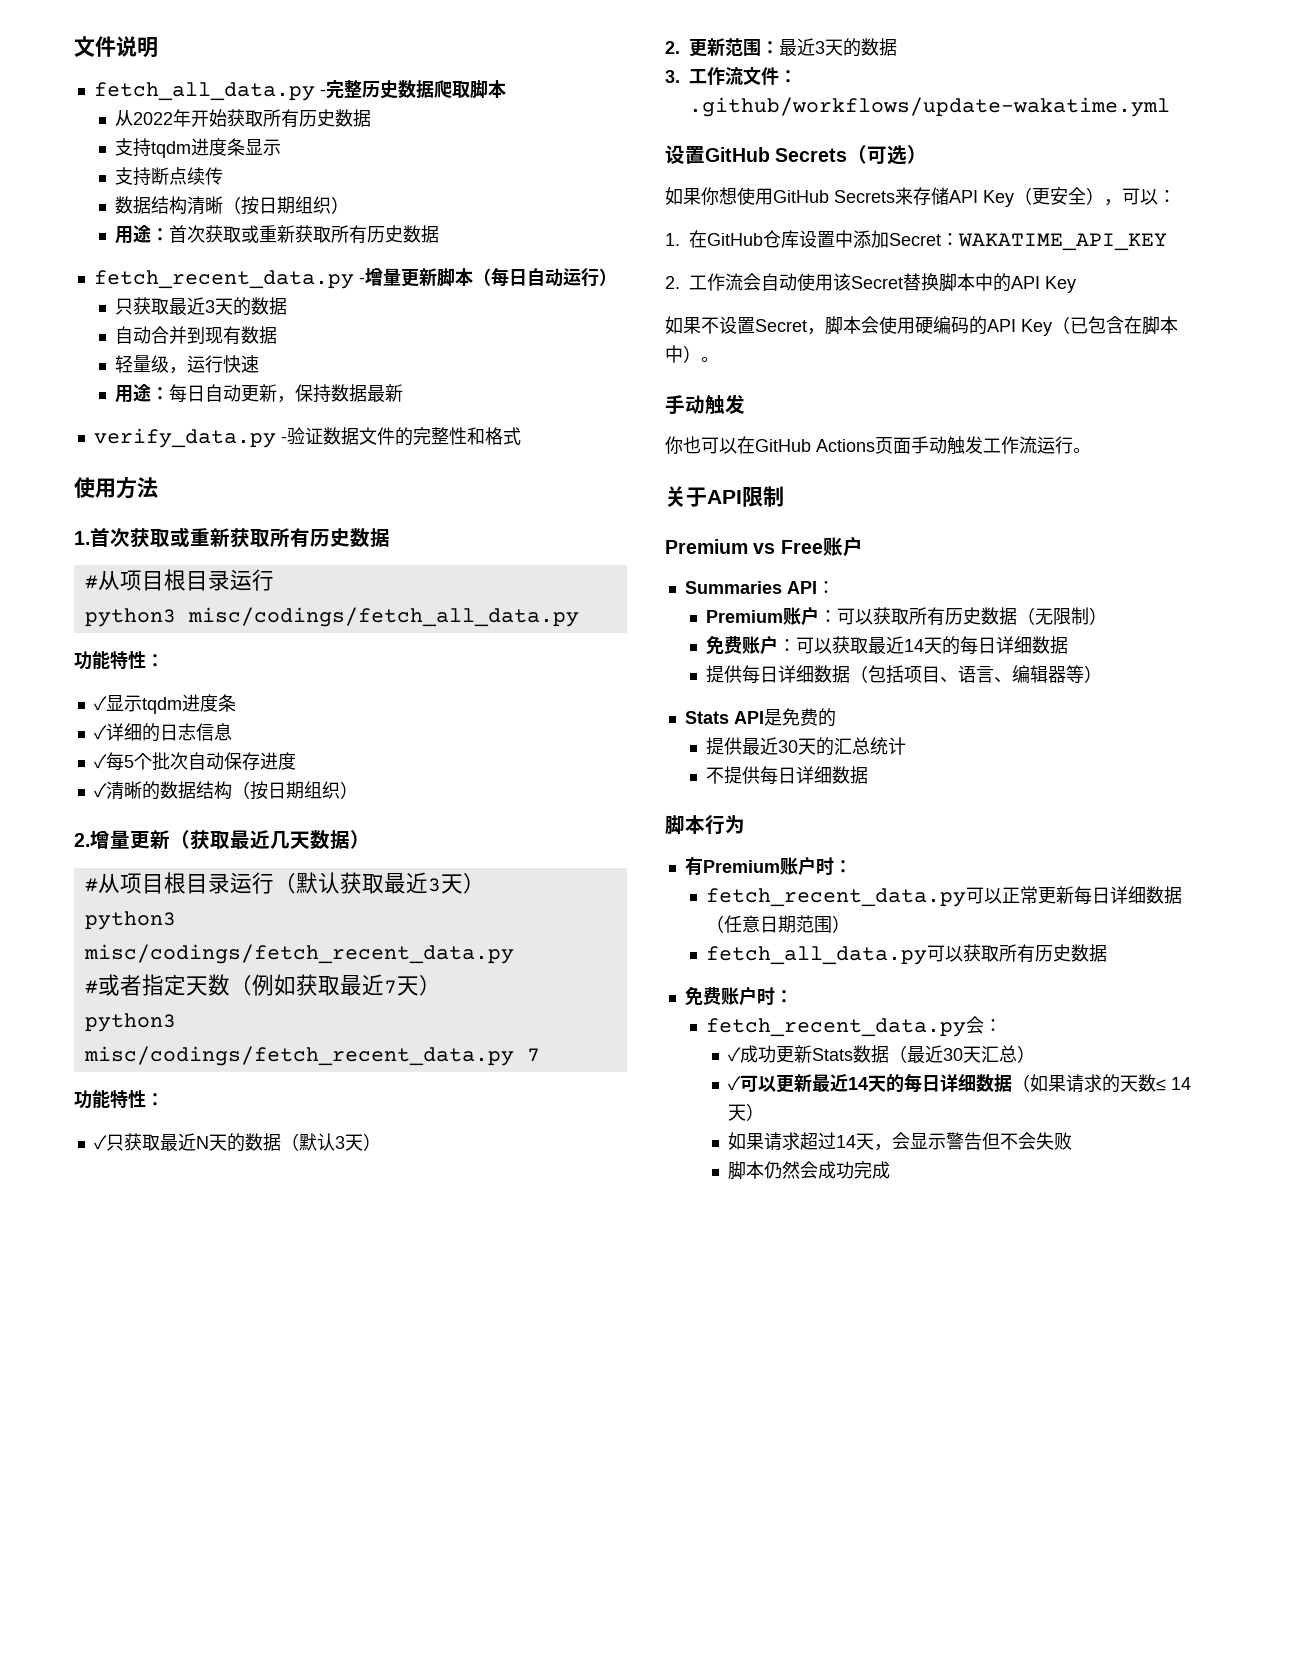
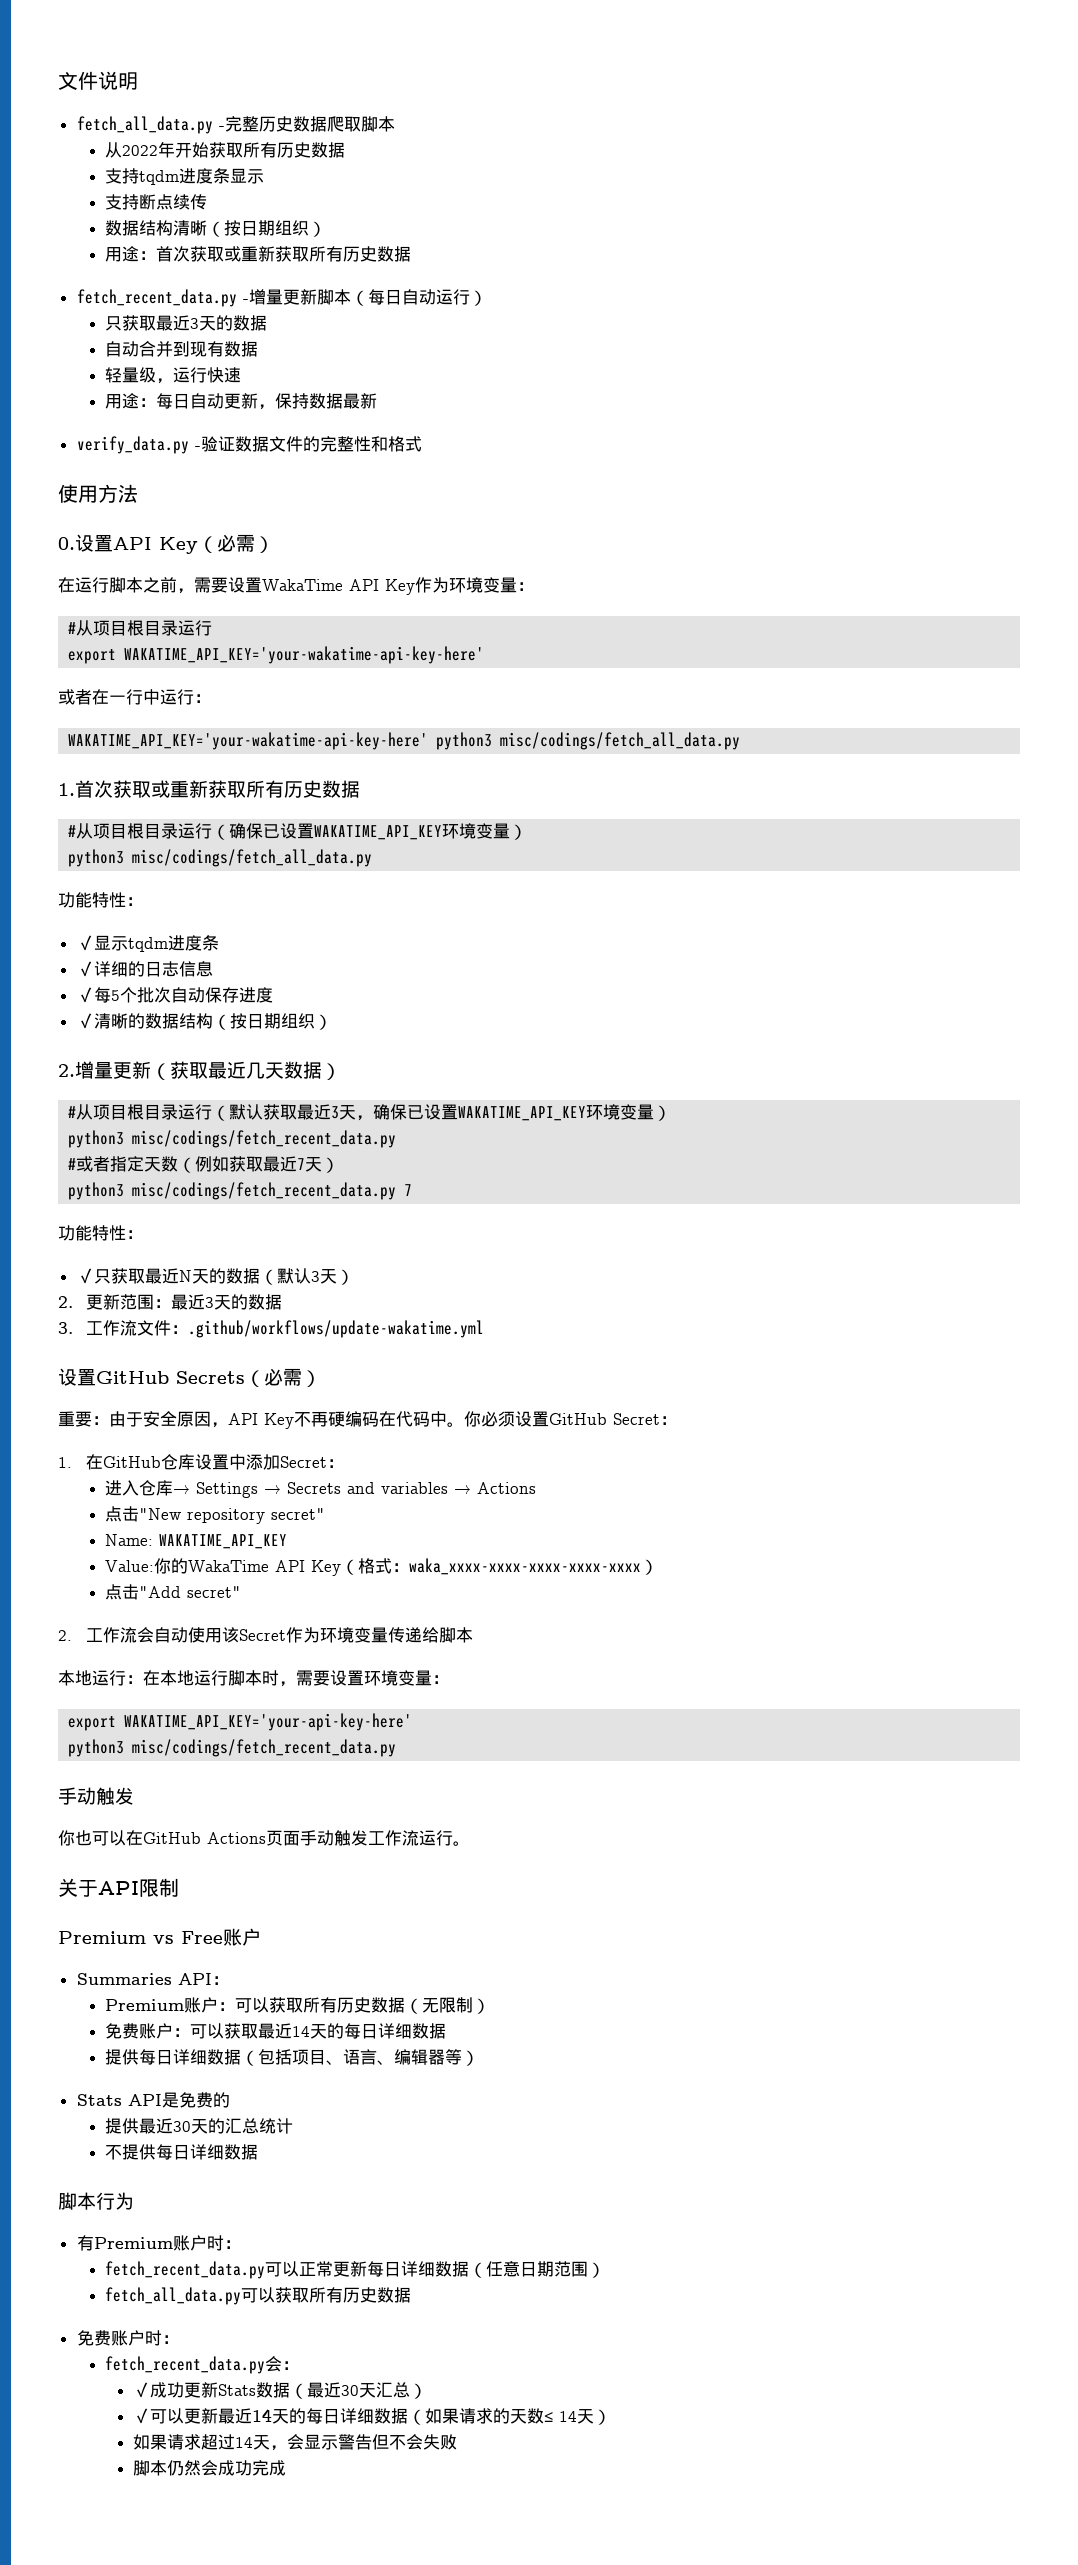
+ 0.设置API Key（必需）
+ 在运行脚本之前，需要设置WakaTime API Key作为环境变量：
+ #从项目根目录运行
+ export WAKATIME_API_KEY='your-wakatime-api-key-here'
+ 或者在一行中运行：
+ WAKATIME_API_KEY='your-wakatime-api-key-here' python3 misc/codings/fetch_all_data.py
  1.首次获取或重新获取所有历史数据
- #从项目根目录运行
+ #从项目根目录运行（确保已设置WAKATIME_API_KEY环境变量）
- #从项目根目录运行（默认获取最近3天）
+ #从项目根目录运行（默认获取最近3天，确保已设置WAKATIME_API_KEY环境变量）
- 设置GitHub Secrets（可选）
- 如果你想使用GitHub Secrets来存储API Key（更安全），可以：
+ 设置GitHub Secrets（必需）
+ 重要：由于安全原因，API Key不再硬编码在代码中。你必须设置GitHub Secret：
- 1.在GitHub仓库设置中添加Secret：WAKATIME_API_KEY
+ 1.在GitHub仓库设置中添加Secret：
+ 进入仓库→ Settings → Secrets and variables → Actions
+ 点击"New repository secret"
+ Name: WAKATIME_API_KEY
+ Value:你的WakaTime API Key（格式：waka_xxxx-xxxx-xxxx-xxxx-xxxx）
+ 点击"Add secret"
- 2.工作流会自动使用该Secret替换脚本中的API Key
- 如果不设置Secret，脚本会使用硬编码的API Key（已包含在脚本中）。
+ 2.工作流会自动使用该Secret作为环境变量传递给脚本
+ 本地运行：在本地运行脚本时，需要设置环境变量：
+ export WAKATIME_API_KEY='your-api-key-here'
+ python3 misc/codings/fetch_recent_data.py

